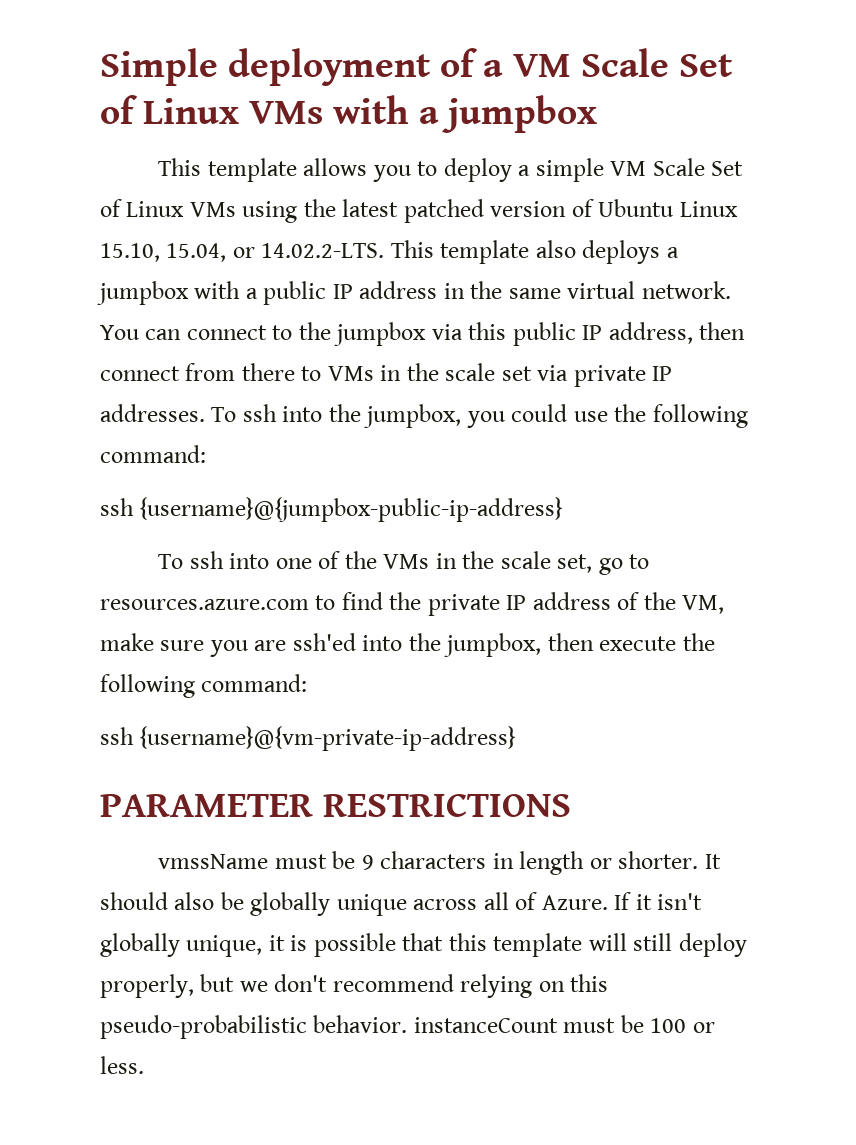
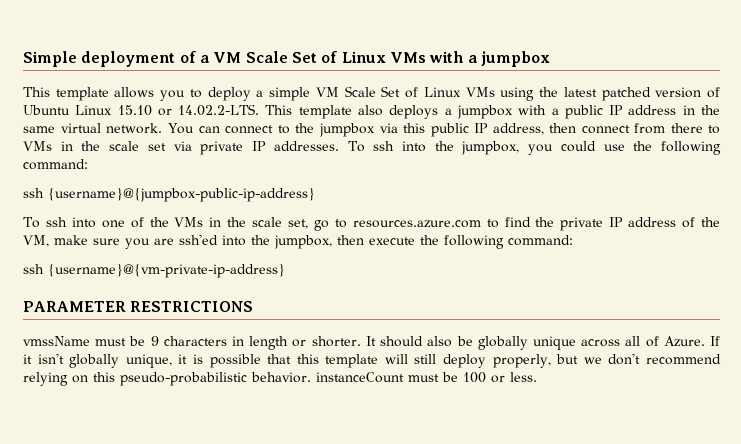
- This template allows you to deploy a simple VM Scale Set of Linux VMs using the latest patched version of Ubuntu Linux 15.10, 15.04, or 14.02.2-LTS. This template also deploys a jumpbox with a public IP address in the same virtual network.
+ This template allows you to deploy a simple VM Scale Set of Linux VMs using the latest patched version of Ubuntu Linux 15.10 or 14.02.2-LTS. This template also deploys a jumpbox with a public IP address in the same virtual network.

